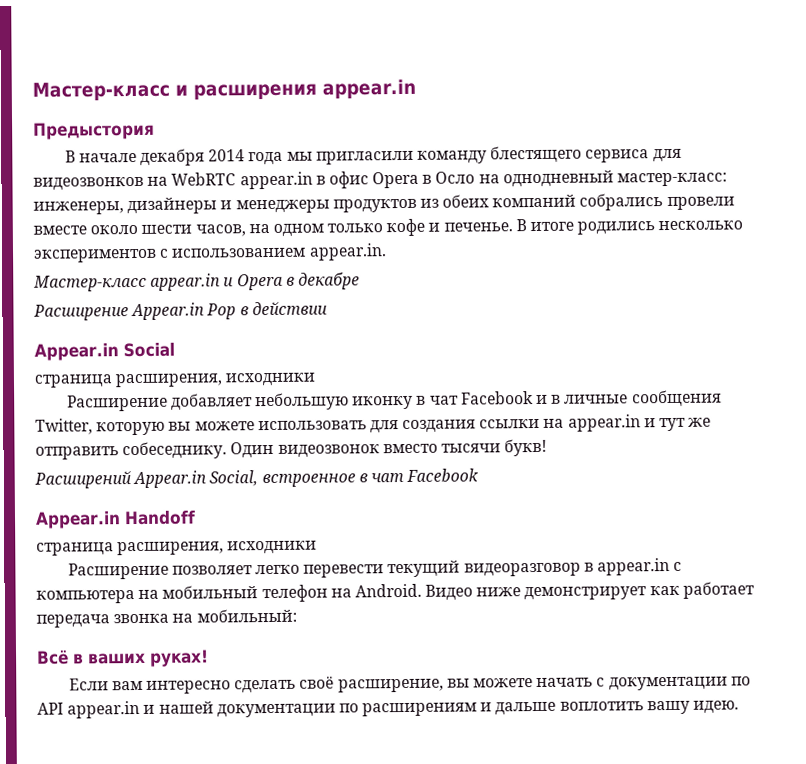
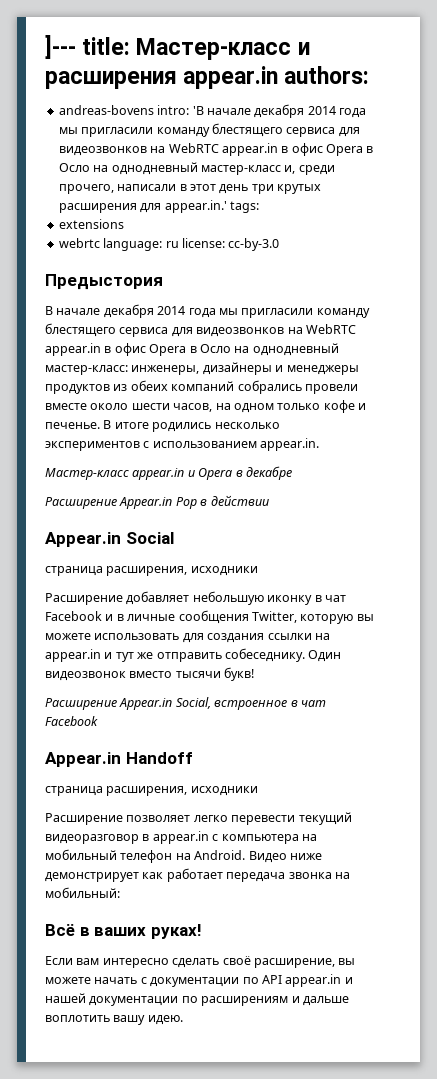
- Мастер-класс и расширения appear.in
+ ]--- title: Мастер-класс и расширения appear.in authors:
+ andreas-bovens intro: 'В начале декабря 2014 года мы пригласили команду блестящего сервиса для видеозвонков на WebRTC appear.in в офис Opera в Осло на однодневный мастер-класс и, среди прочего, написали в этот день три крутых расширения для appear.in.' tags:
+ extensions
+ webrtc language: ru license: cc-by-3.0
- Расширений Appear.in Social, встроенное в чат Facebook
+ Расширение Appear.in Social, встроенное в чат Facebook

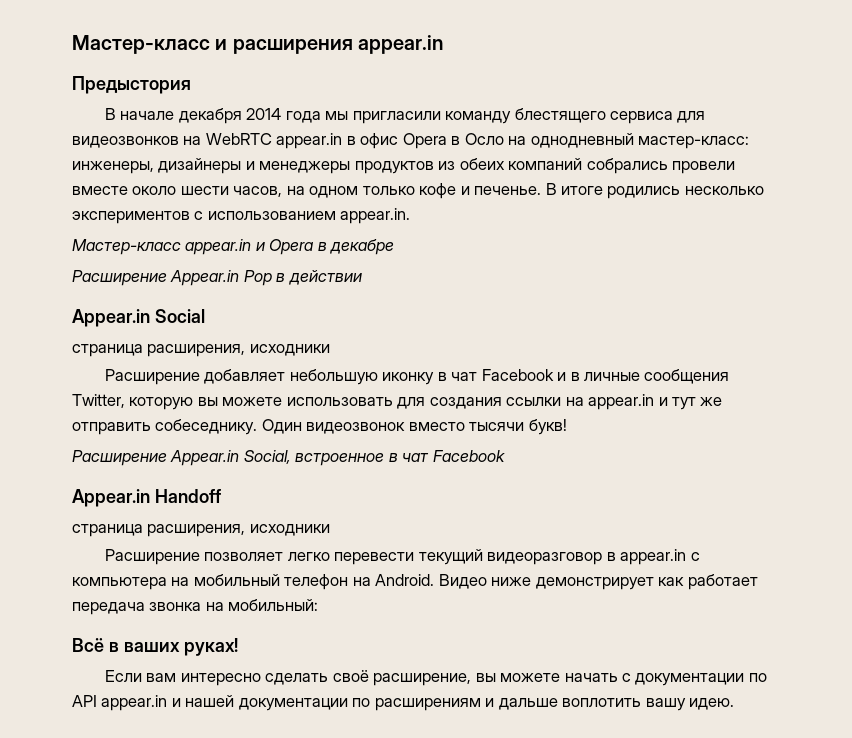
- ]--- title: Мастер-класс и расширения appear.in authors:
- andreas-bovens intro: 'В начале декабря 2014 года мы пригласили команду блестящего сервиса для видеозвонков на WebRTC appear.in в офис Opera в Осло на однодневный мастер-класс и, среди прочего, написали в этот день три крутых расширения для appear.in.' tags:
- extensions
- webrtc language: ru license: cc-by-3.0
+ Мастер-класс и расширения appear.in

